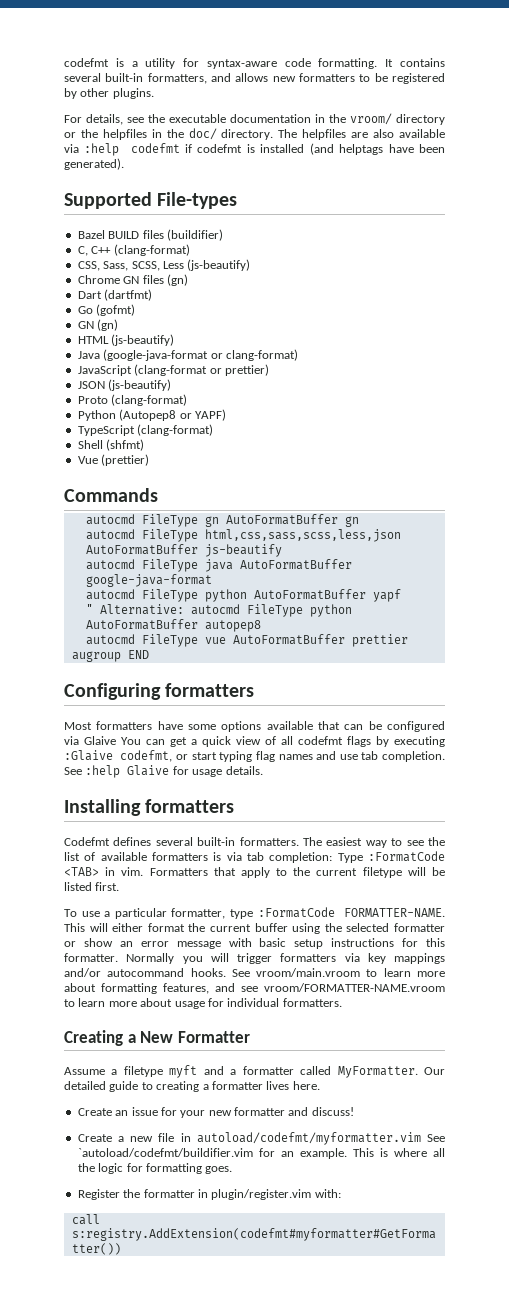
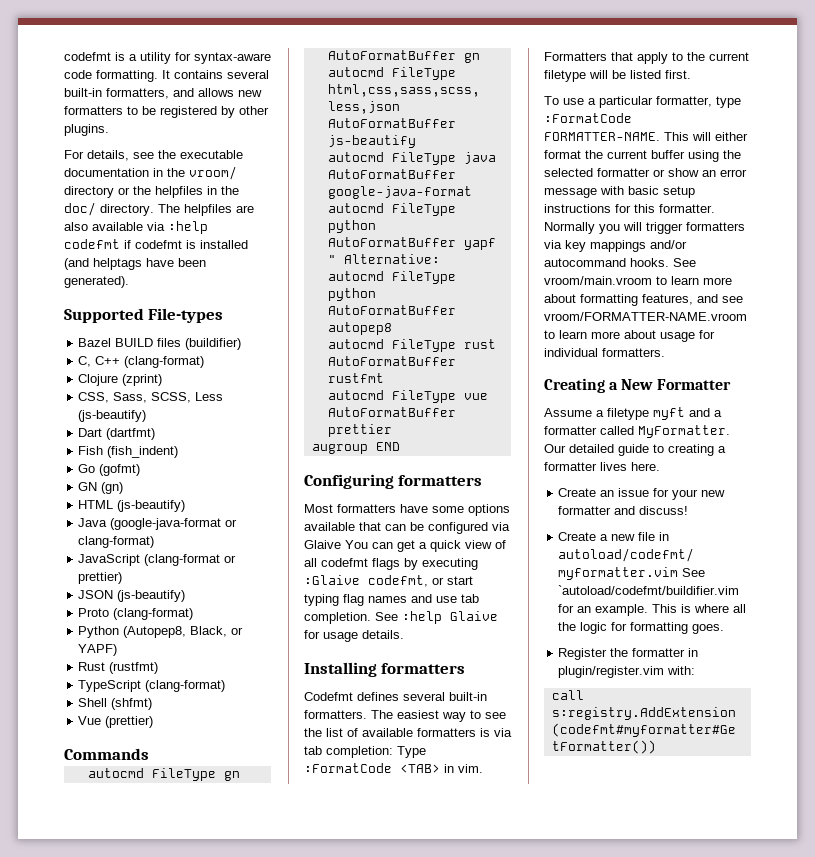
+ Clojure (zprint)
- Chrome GN files (gn)
+ Fish (fish_indent)
- Python (Autopep8 or YAPF)
+ Python (Autopep8, Black, or YAPF)
+ Rust (rustfmt)
+ autocmd FileType rust AutoFormatBuffer rustfmt

